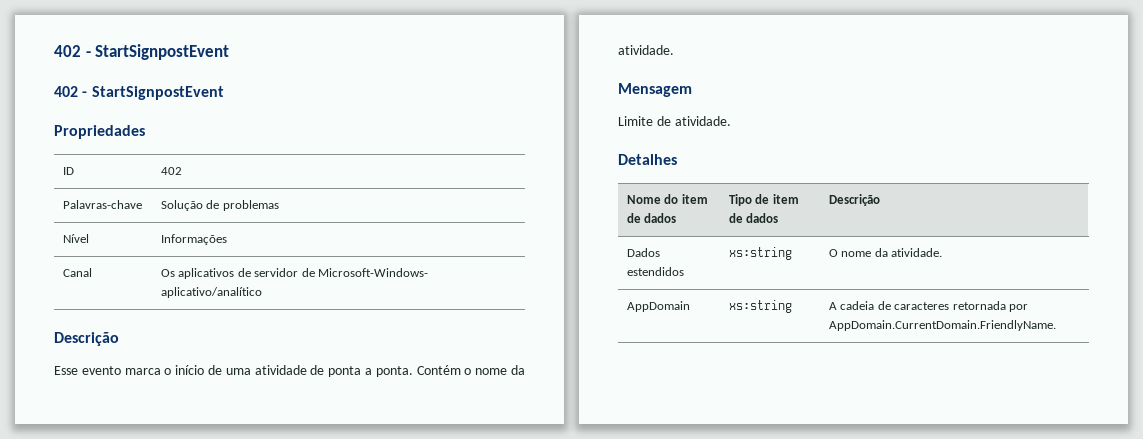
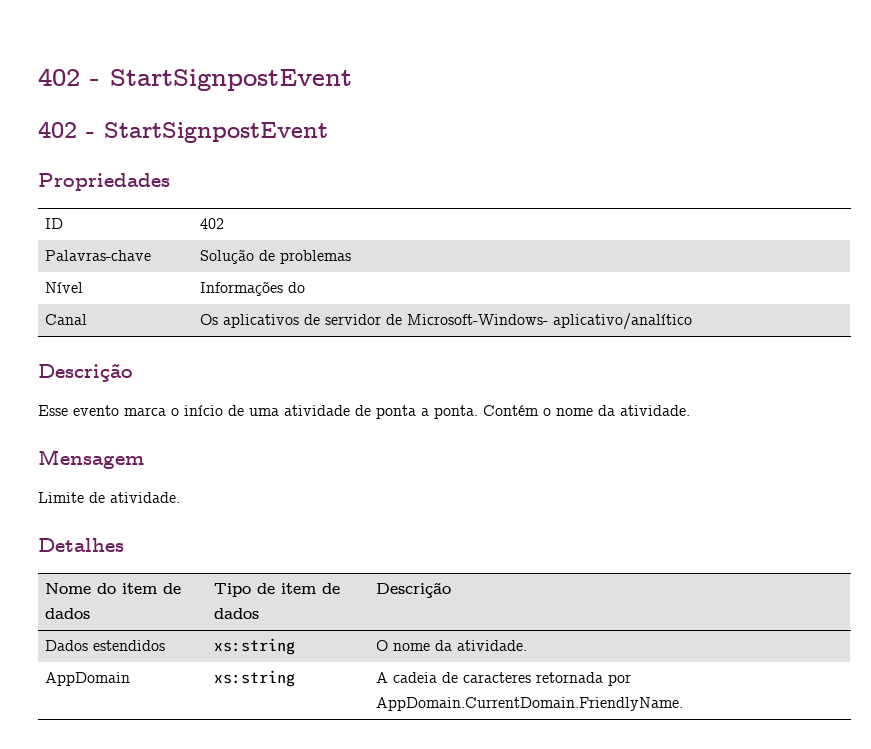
- Nível | Informações
+ Nível | Informações do

